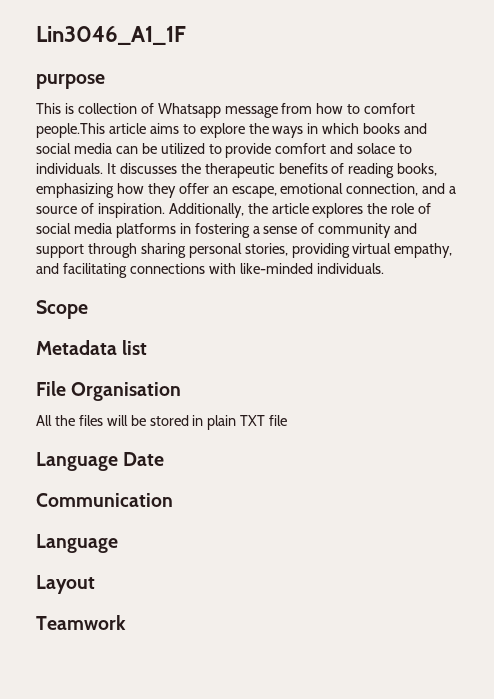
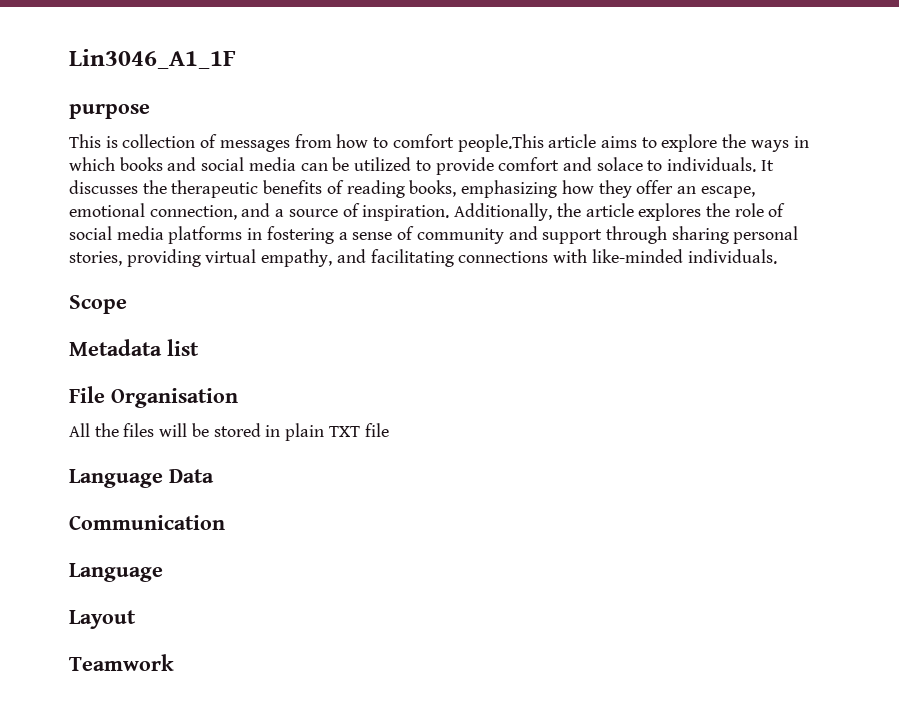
- This is collection of Whatsapp message from how to comfort people.This article aims to explore the ways in which books and social media can be utilized to provide comfort and solace to individuals.
+ This is collection of messages from how to comfort people.This article aims to explore the ways in which books and social media can be utilized to provide comfort and solace to individuals.
- Language Date
+ Language Data

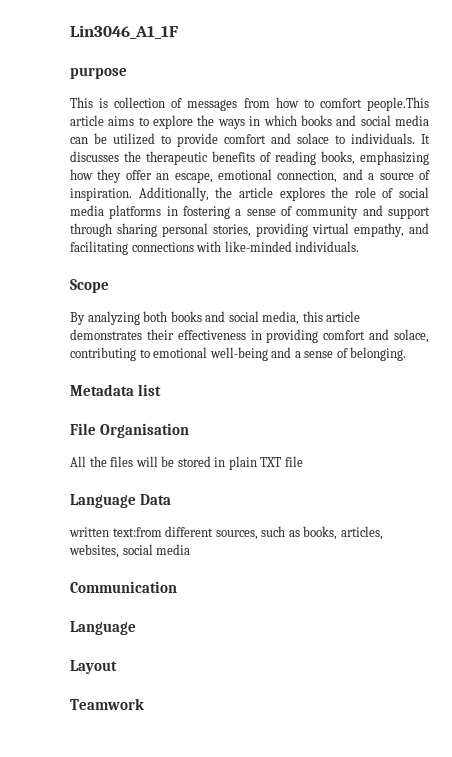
+ By analyzing both books and social media, this article demonstrates their effectiveness in providing comfort and solace, contributing to emotional well-being and a sense of belonging.
+ written text:from different sources, such as books, articles, websites, social media

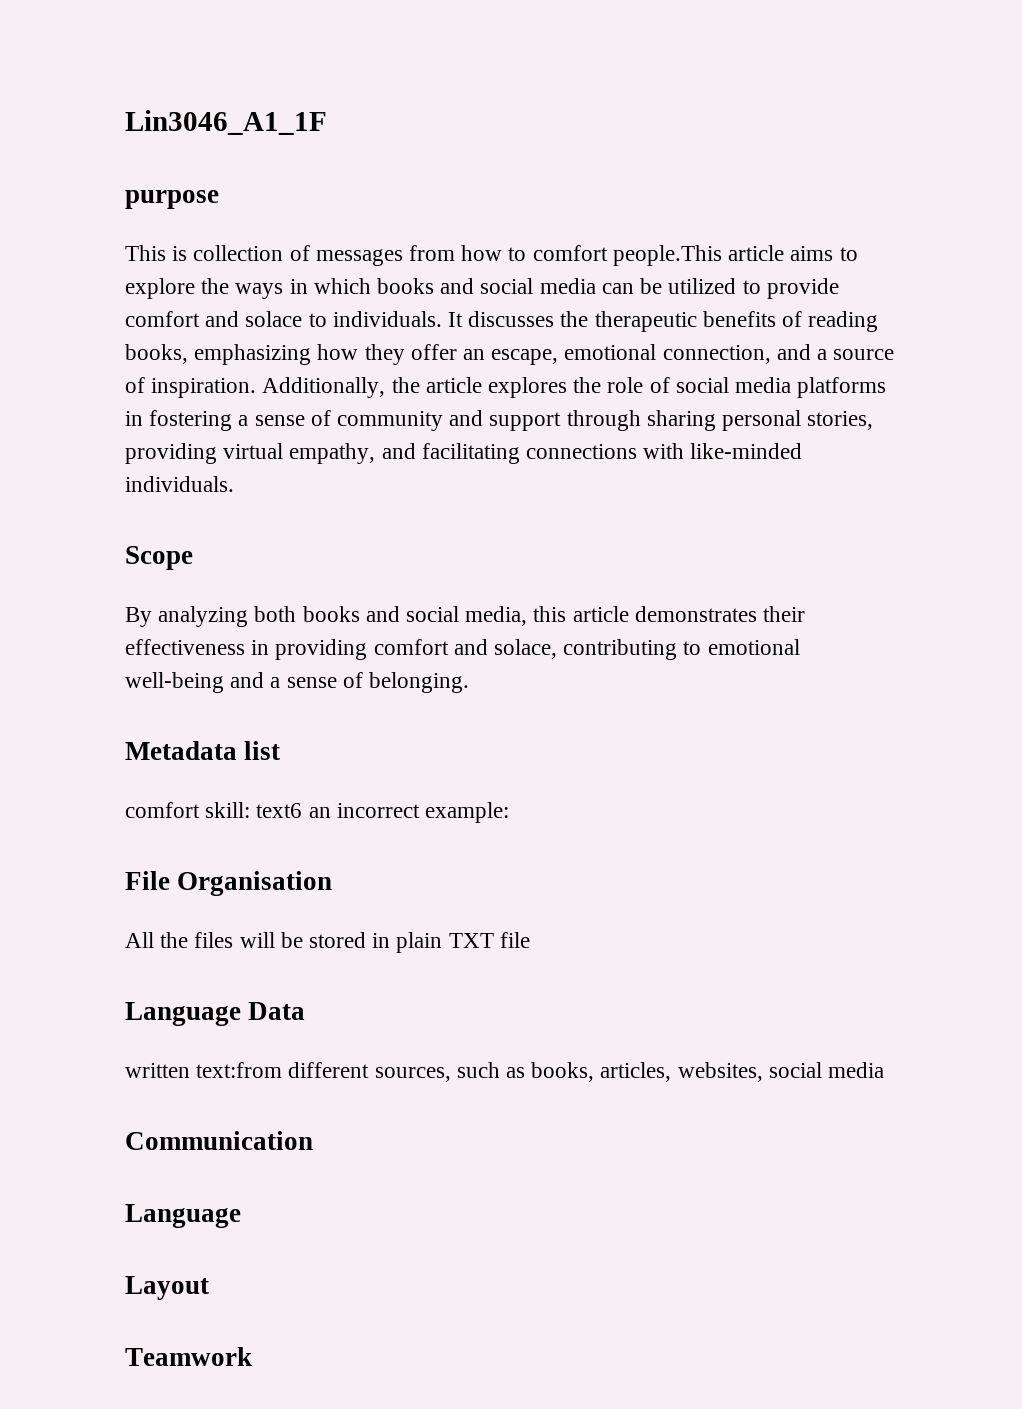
+ comfort skill: text6 an incorrect example:

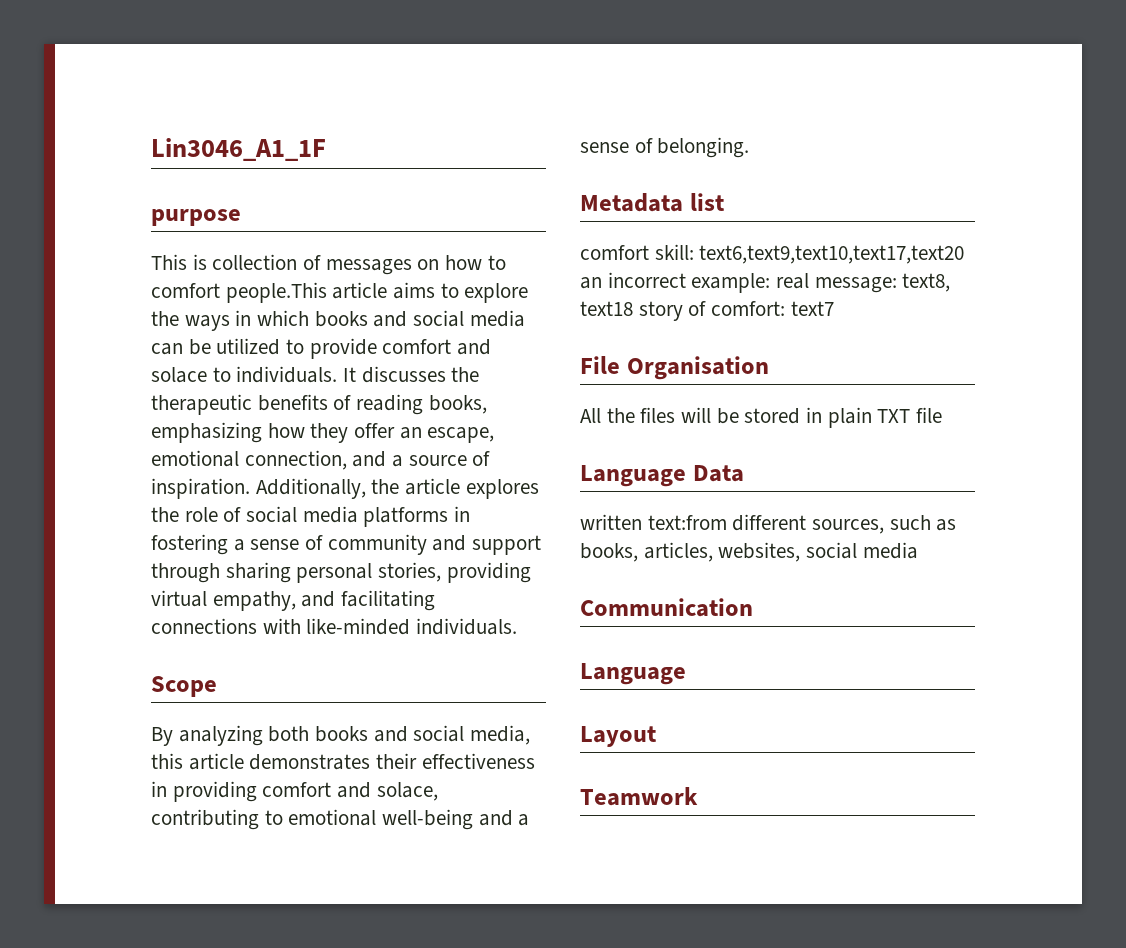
- This is collection of messages from how to comfort people.This article aims to explore the ways in which books and social media can be utilized to provide comfort and solace to individuals.
+ This is collection of messages on how to comfort people.This article aims to explore the ways in which books and social media can be utilized to provide comfort and solace to individuals.
- comfort skill: text6 an incorrect example:
+ comfort skill: text6,text9,text10,text17,text20 an incorrect example: real message: text8, text18 story of comfort: text7

